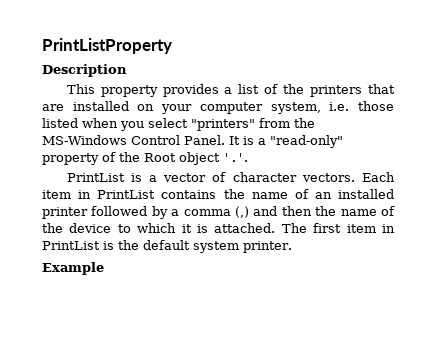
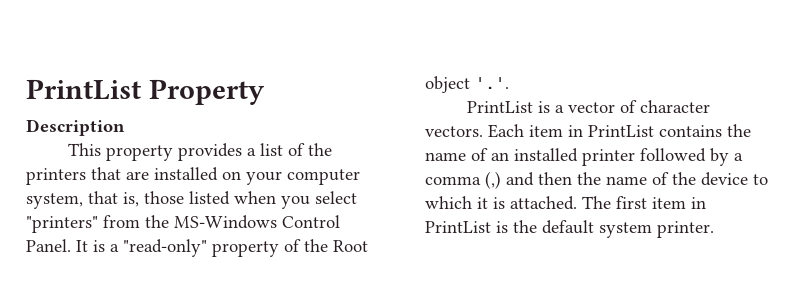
- PrintListProperty
+ PrintList Property
- This property provides a list of the printers that are installed on your computer system, i.e. those listed when you select "printers" from the MS-Windows Control Panel.
+ This property provides a list of the printers that are installed on your computer system, that is, those listed when you select "printers" from the MS-Windows Control Panel.
- Example

